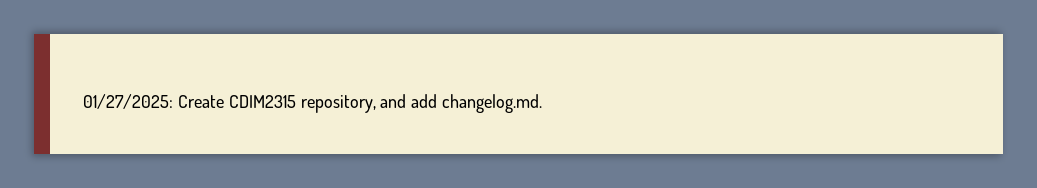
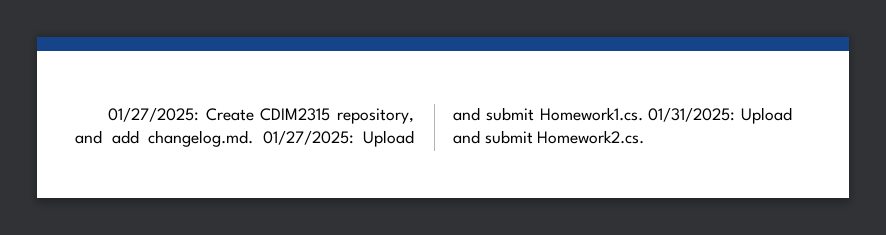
- 01/27/2025: Create CDIM2315 repository, and add changelog.md.
+ 01/27/2025: Create CDIM2315 repository, and add changelog.md. 01/27/2025: Upload and submit Homework1.cs. 01/31/2025: Upload and submit Homework2.cs.

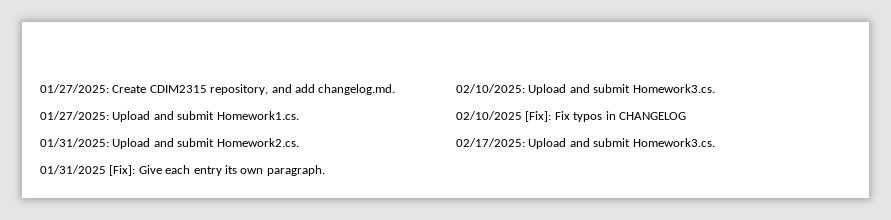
- 01/27/2025: Create CDIM2315 repository, and add changelog.md. 01/27/2025: Upload and submit Homework1.cs. 01/31/2025: Upload and submit Homework2.cs.
+ 01/27/2025: Create CDIM2315 repository, and add changelog.md.
+ 01/27/2025: Upload and submit Homework1.cs.
+ 01/31/2025: Upload and submit Homework2.cs.
+ 01/31/2025 [Fix]: Give each entry its own paragraph.
+ 02/10/2025: Upload and submit Homework3.cs.
+ 02/10/2025 [Fix]: Fix typos in CHANGELOG
+ 02/17/2025: Upload and submit Homework3.cs.

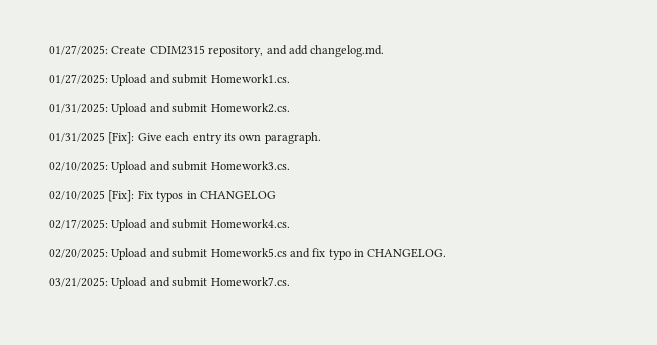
- 02/17/2025: Upload and submit Homework3.cs.
+ 02/17/2025: Upload and submit Homework4.cs.
+ 02/20/2025: Upload and submit Homework5.cs and fix typo in CHANGELOG.
+ 03/21/2025: Upload and submit Homework7.cs.

